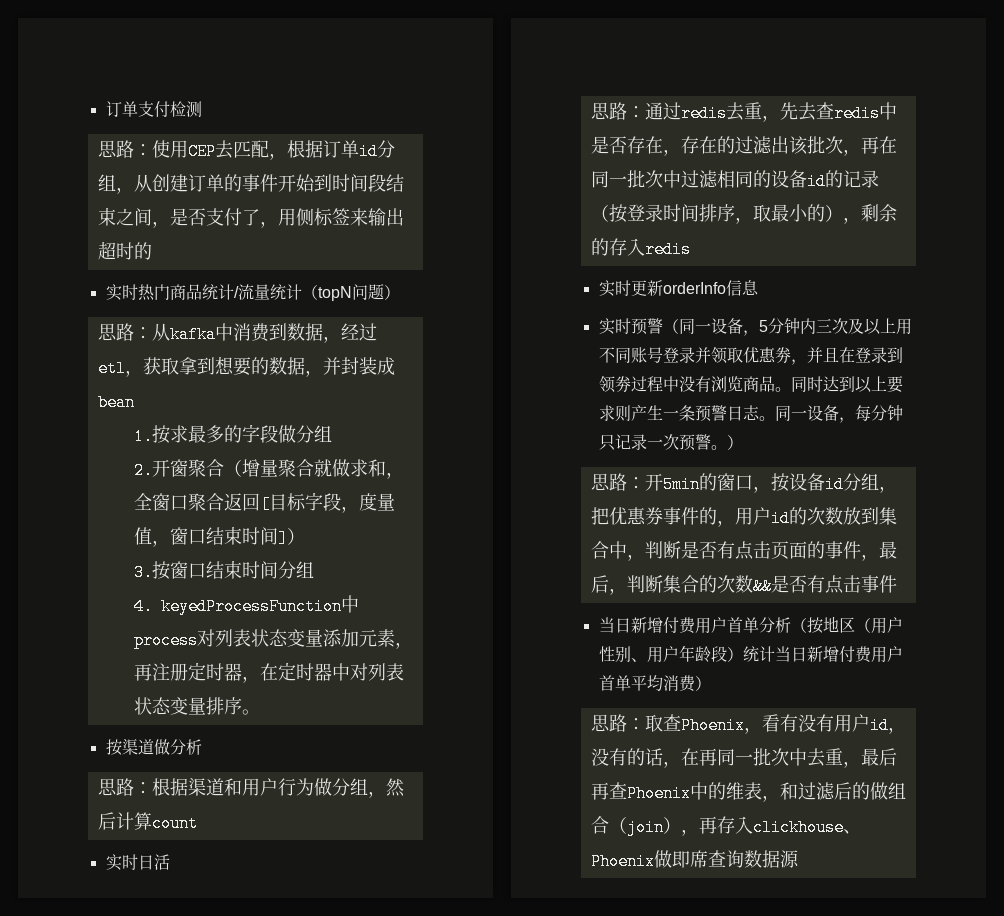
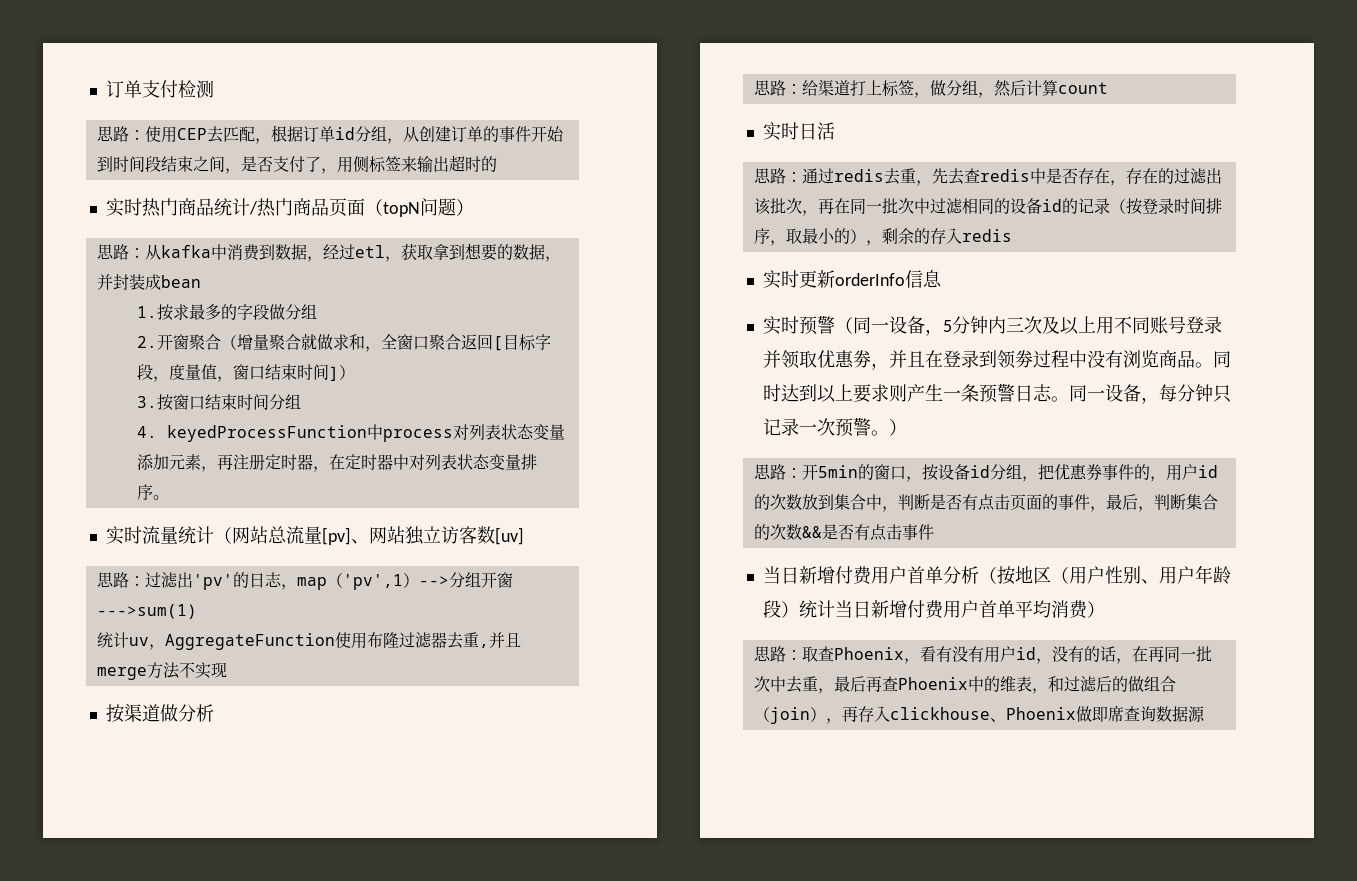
- 实时热门商品统计/流量统计（topN问题）
+ 实时热门商品统计/热门商品页面（topN问题）
+ 实时流量统计（网站总流量[pv]、网站独立访客数[uv]
+ 思路：过滤出'pv'的日志，map（'pv',1）-->分组开窗--->sum(1)
+ 统计uv，AggregateFunction使用布隆过滤器去重,并且merge方法不实现
- 思路：根据渠道和用户行为做分组，然后计算count
+ 思路：给渠道打上标签，做分组，然后计算count

